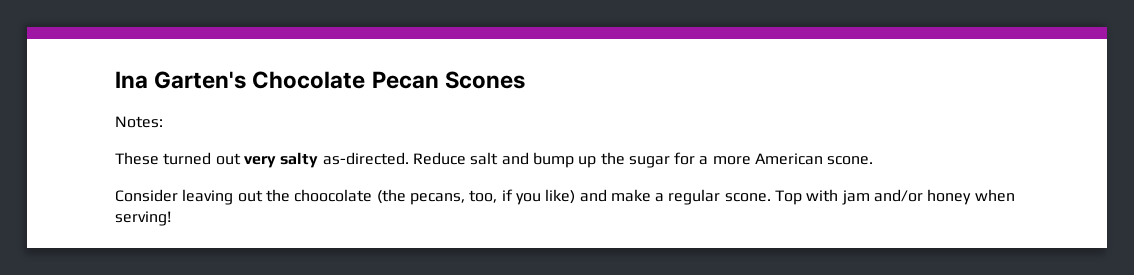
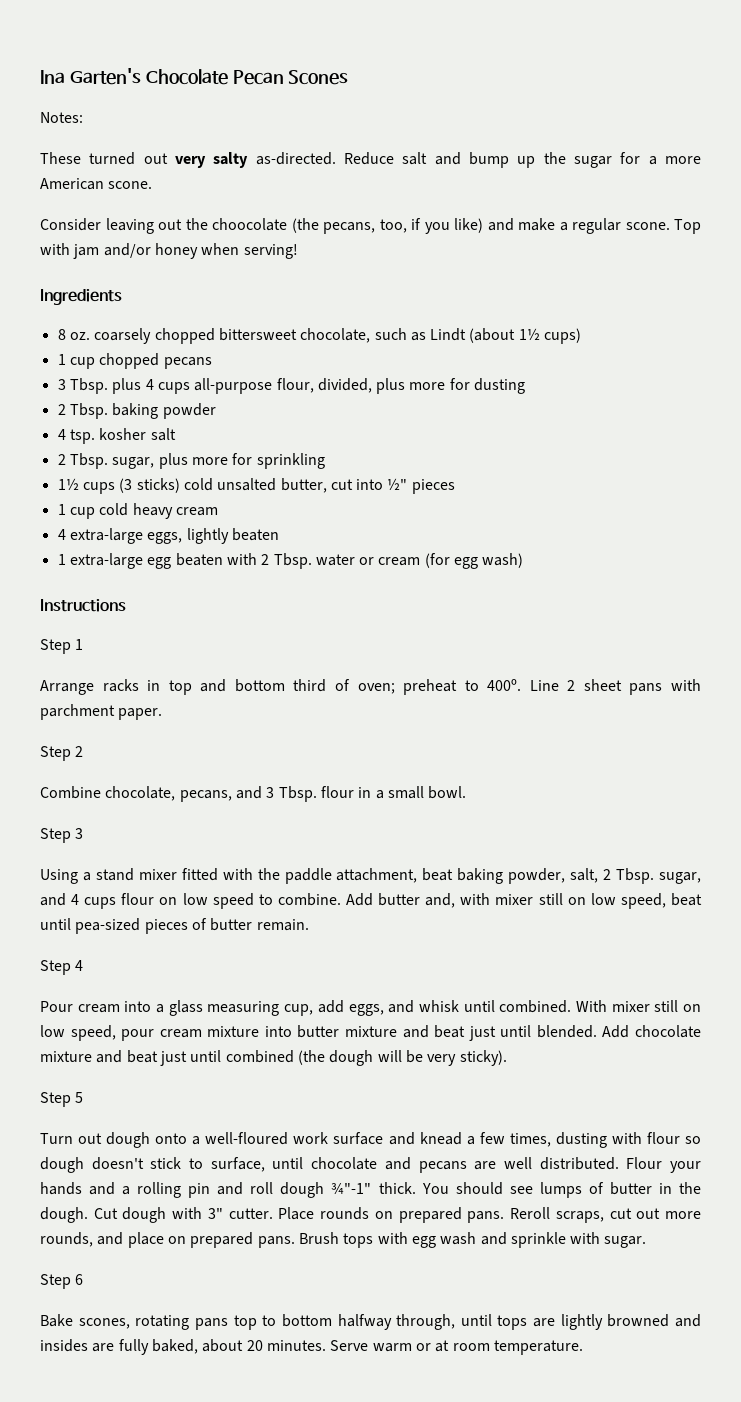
+ Ingredients
+ 8 oz. coarsely chopped bittersweet chocolate, such as Lindt (about 1½ cups)
+ 1 cup chopped pecans
+ 3 Tbsp. plus 4 cups all-purpose flour, divided, plus more for dusting
+ 2 Tbsp. baking powder
+ 4 tsp. kosher salt
+ 2 Tbsp. sugar, plus more for sprinkling
+ 1½ cups (3 sticks) cold unsalted butter, cut into ½" pieces
+ 1 cup cold heavy cream
+ 4 extra-large eggs, lightly beaten
+ 1 extra-large egg beaten with 2 Tbsp. water or cream (for egg wash)
+ Instructions
+ Step 1
+ Arrange racks in top and bottom third of oven; preheat to 400º. Line 2 sheet pans with parchment paper.
+ Step 2
+ Combine chocolate, pecans, and 3 Tbsp. flour in a small bowl.
+ Step 3
+ Using a stand mixer fitted with the paddle attachment, beat baking powder, salt, 2 Tbsp. sugar, and 4 cups flour on low speed to combine. Add butter and, with mixer still on low speed, beat until pea-sized pieces of butter remain.
+ Step 4
+ Pour cream into a glass measuring cup, add eggs, and whisk until combined. With mixer still on low speed, pour cream mixture into butter mixture and beat just until blended. Add chocolate mixture and beat just until combined (the dough will be very sticky).
+ Step 5
+ Turn out dough onto a well-floured work surface and knead a few times, dusting with flour so dough doesn't stick to surface, until chocolate and pecans are well distributed. Flour your hands and a rolling pin and roll dough ¾"-1" thick. You should see lumps of butter in the dough. Cut dough with 3" cutter. Place rounds on prepared pans. Reroll scraps, cut out more rounds, and place on prepared pans. Brush tops with egg wash and sprinkle with sugar.
+ Step 6
+ Bake scones, rotating pans top to bottom halfway through, until tops are lightly browned and insides are fully baked, about 20 minutes. Serve warm or at room temperature.

